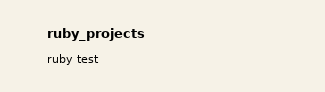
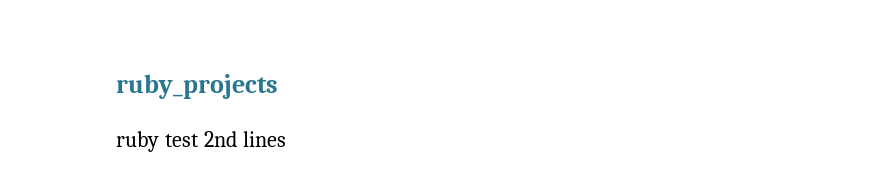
- ruby test
+ ruby test 2nd lines

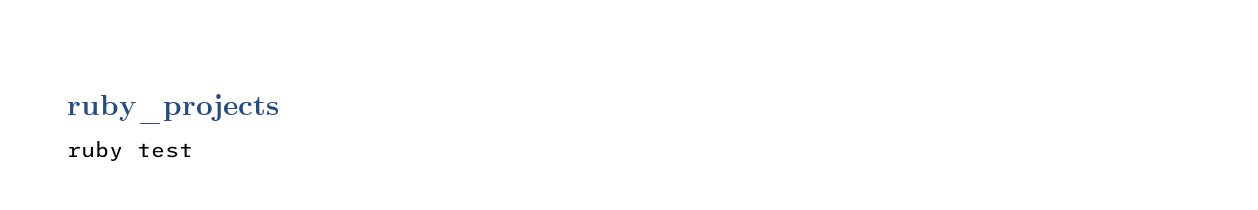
- ruby test 2nd lines
+ ruby test

